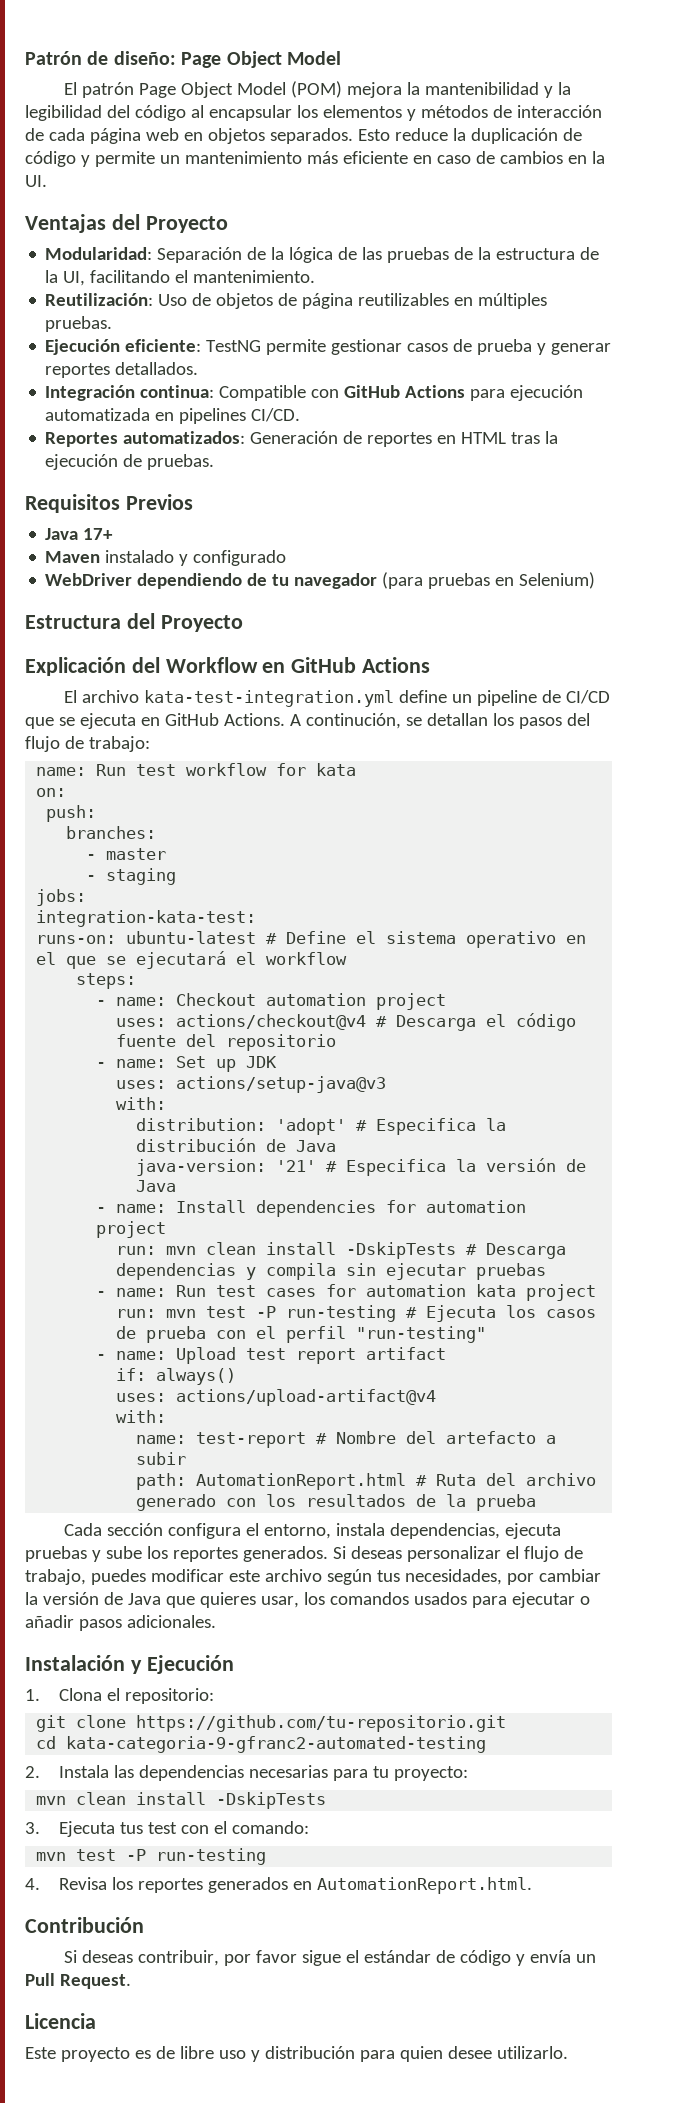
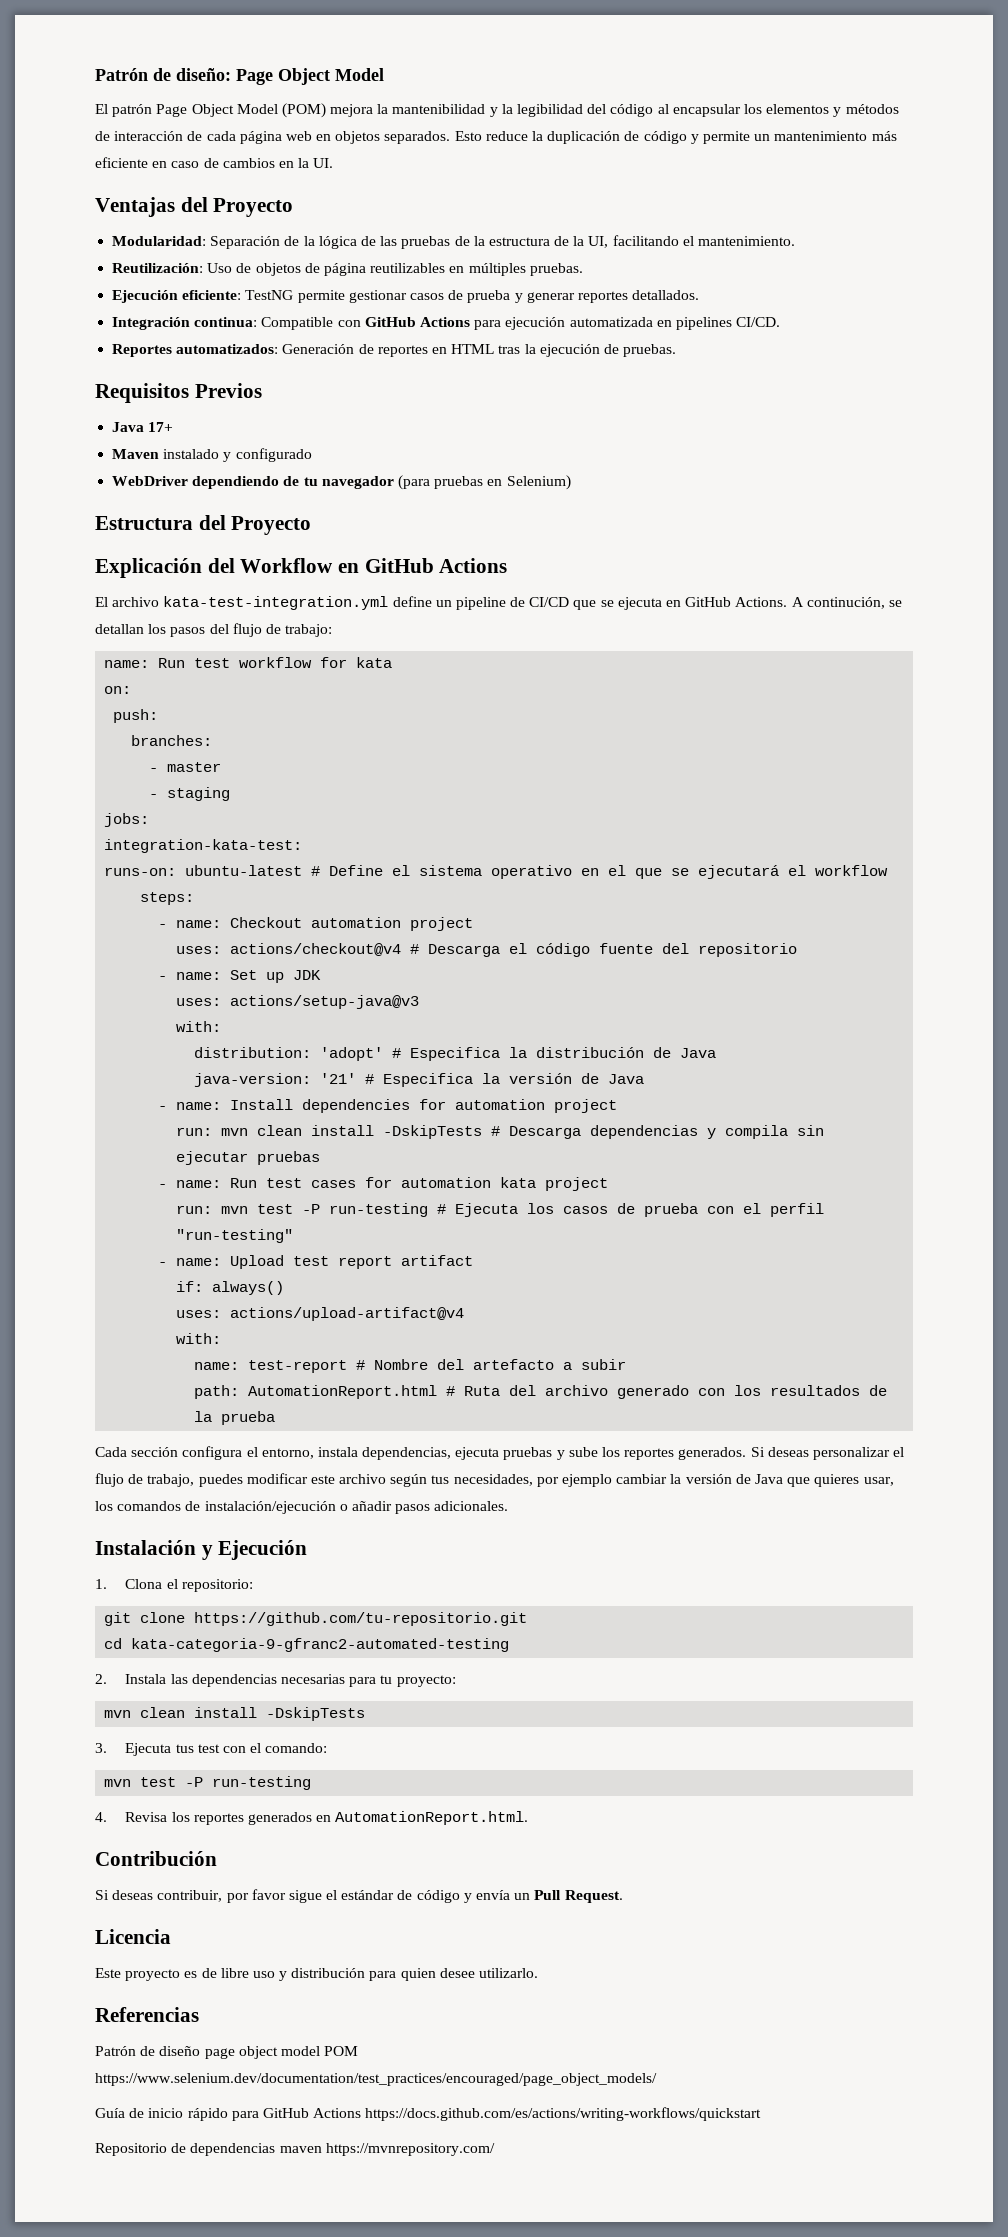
- Si deseas personalizar el flujo de trabajo, puedes modificar este archivo según tus necesidades, por cambiar la versión de Java que quieres usar, los comandos usados para ejecutar o añadir pasos adicionales.
+ Si deseas personalizar el flujo de trabajo, puedes modificar este archivo según tus necesidades, por ejemplo cambiar la versión de Java que quieres usar, los comandos de instalación/ejecución o añadir pasos adicionales.
+ Referencias
+ Patrón de diseño page object model POM https://www.selenium.dev/documentation/test_practices/encouraged/page_object_models/
+ Guía de inicio rápido para GitHub Actions https://docs.github.com/es/actions/writing-workflows/quickstart
+ Repositorio de dependencias maven https://mvnrepository.com/

